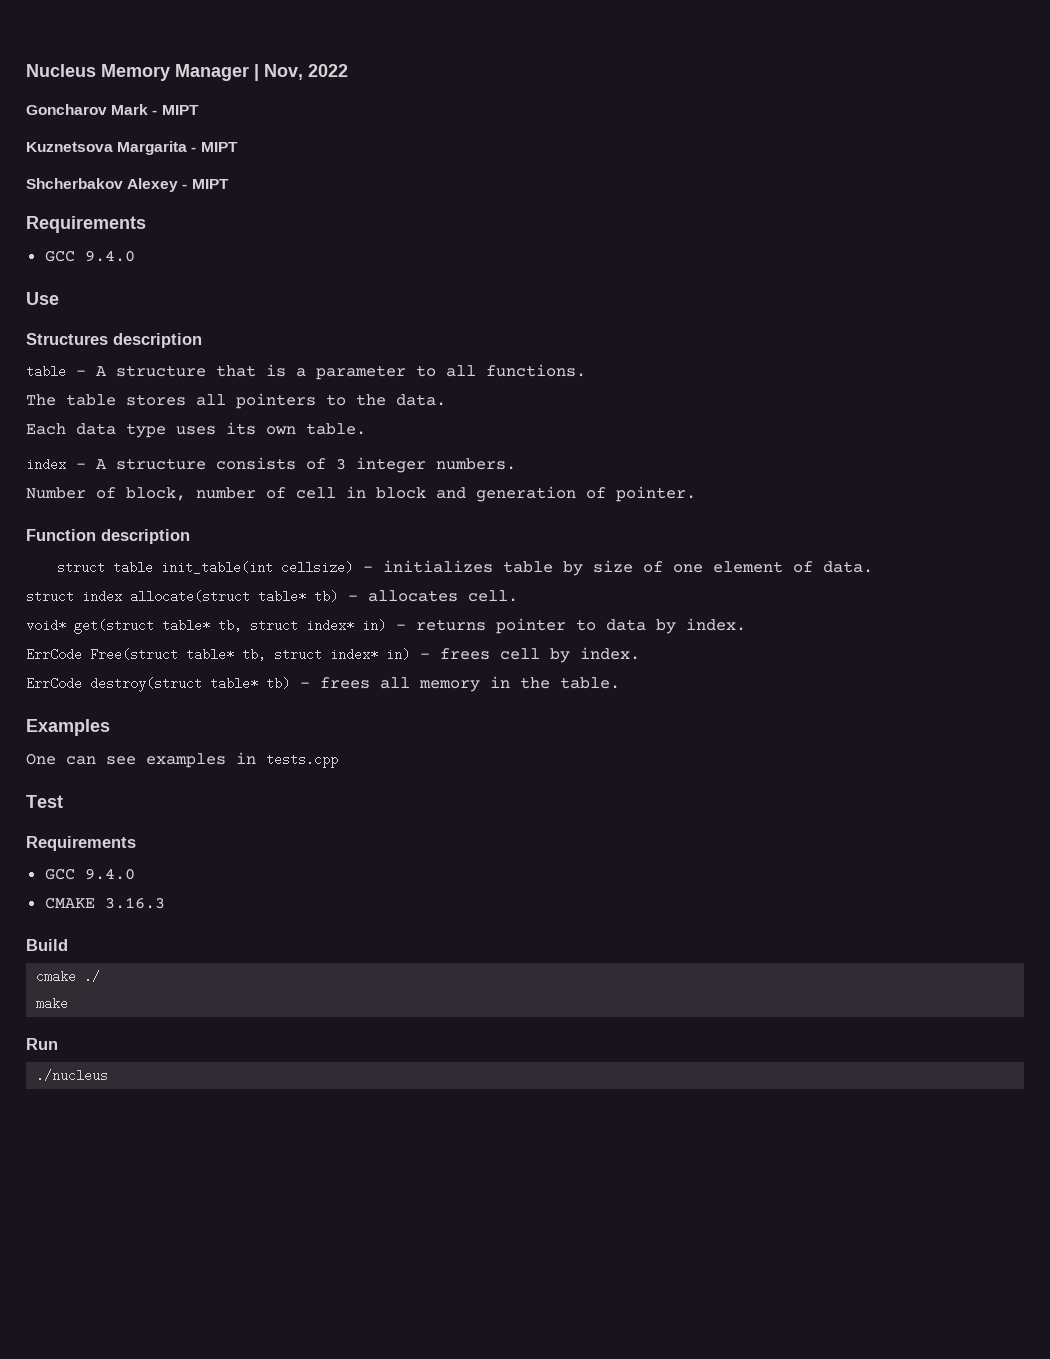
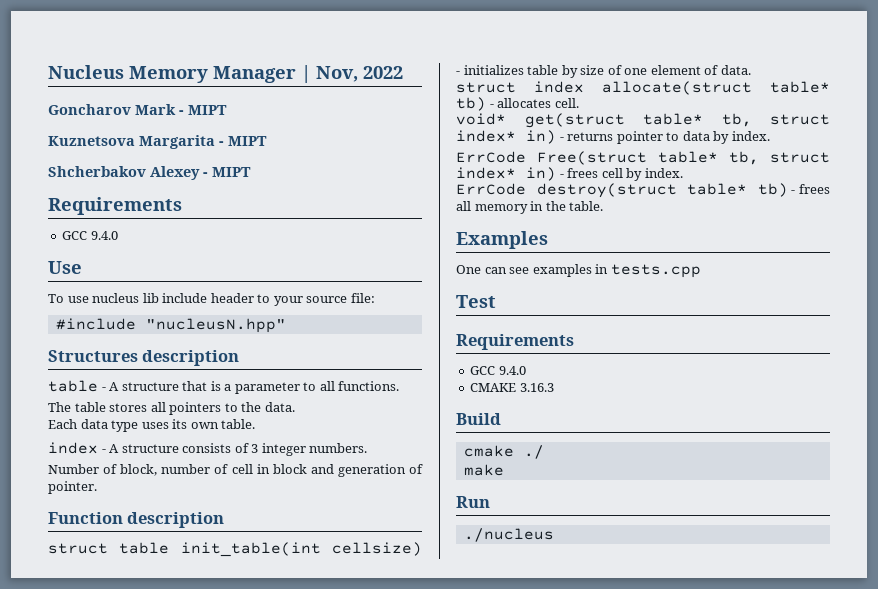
+ To use nucleus lib include header to your source file:
+ #include "nucleusN.hpp"

